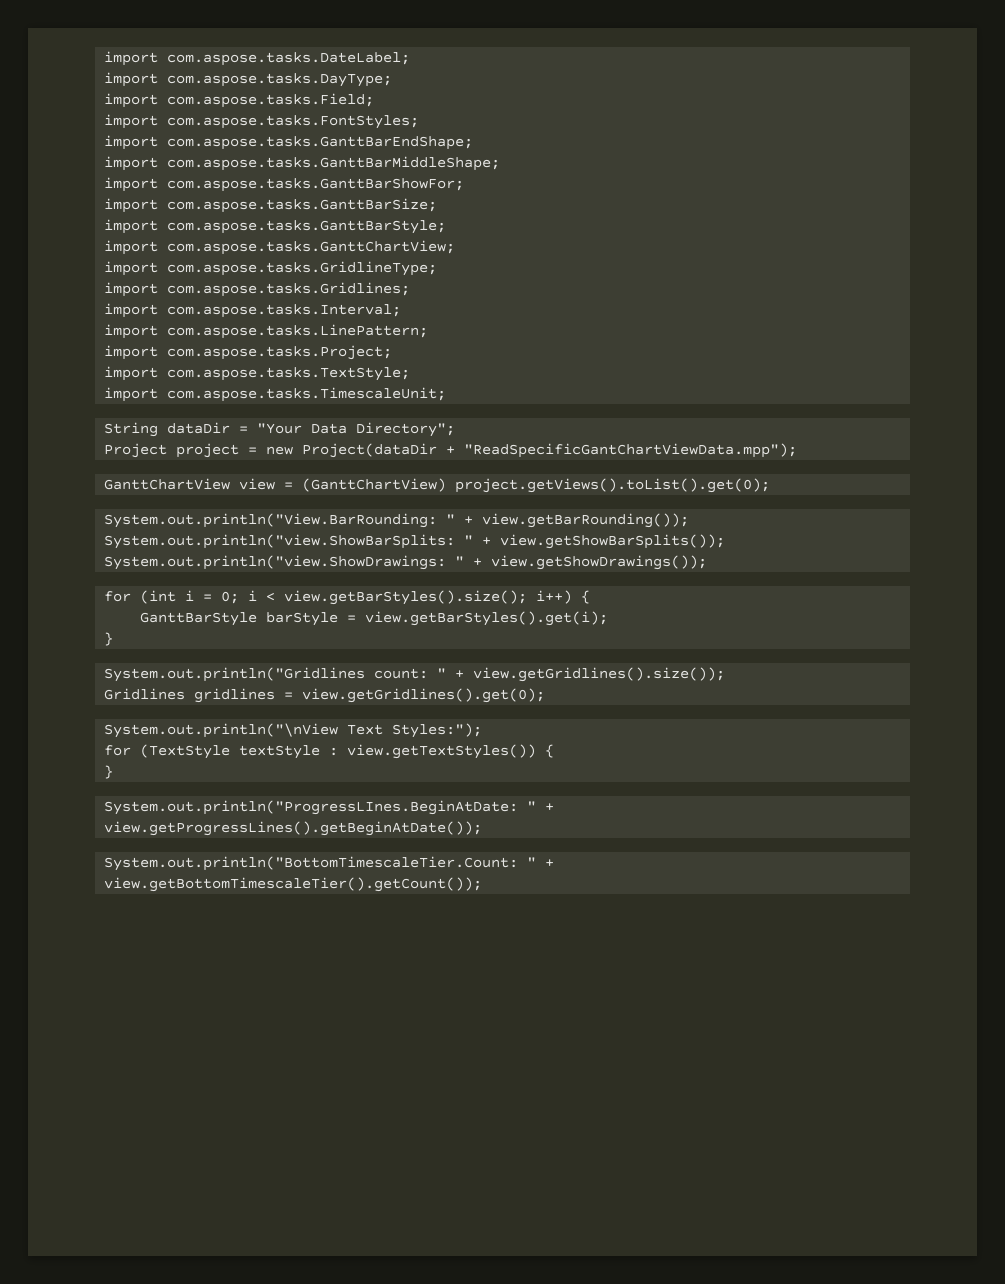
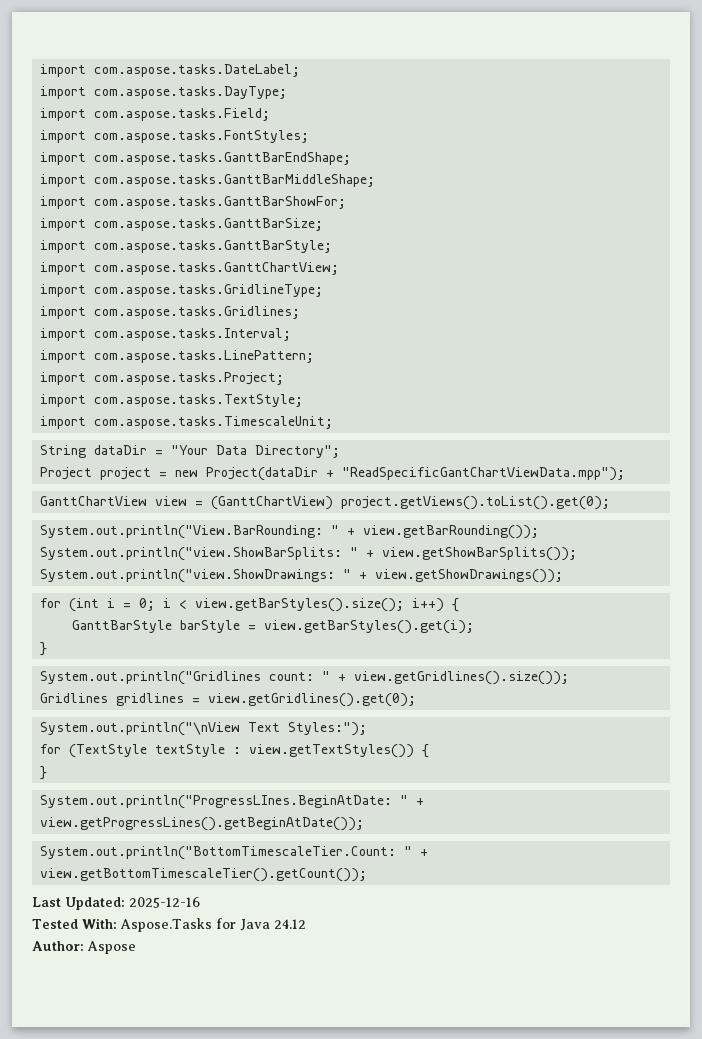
+ Last Updated: 2025-12-16
+ Tested With: Aspose.Tasks for Java 24.12
+ Author: Aspose

